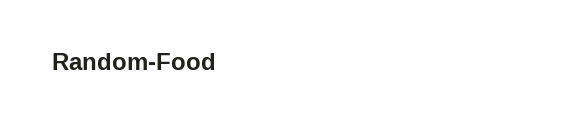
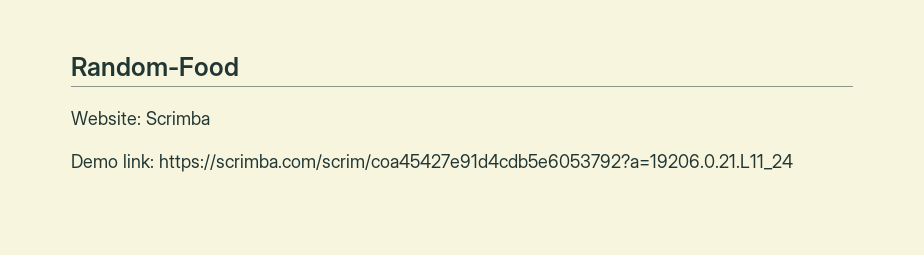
+ Website: Scrimba
+ Demo link: https://scrimba.com/scrim/coa45427e91d4cdb5e6053792?a=19206.0.21.L11_24

